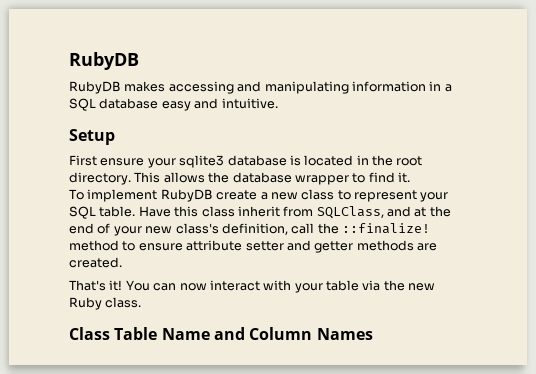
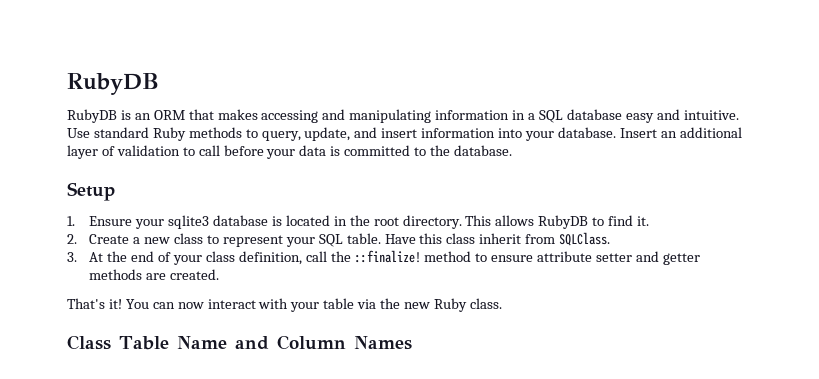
- RubyDB makes accessing and manipulating information in a SQL database easy and intuitive.
+ RubyDB is an ORM that makes accessing and manipulating information in a SQL database easy and intuitive. Use standard Ruby methods to query, update, and insert information into your database. Insert an additional layer of validation to call before your data is committed to the database.
- First ensure your sqlite3 database is located in the root directory.
+ 1. Ensure your sqlite3 database is located in the root directory.
- This allows the database wrapper to find it.
+ This allows RubyDB to find it.
- To implement RubyDB create a new class to represent your SQL table.
+ 2. Create a new class to represent your SQL table.
- Have this class inherit from SQLClass, and at the end of your new class's definition, call the ::finalize! method to ensure attribute setter and getter methods are created.
+ Have this class inherit from SQLClass.
+ 3. At the end of your class definition, call the ::finalize! method to ensure attribute setter and getter methods are created.

